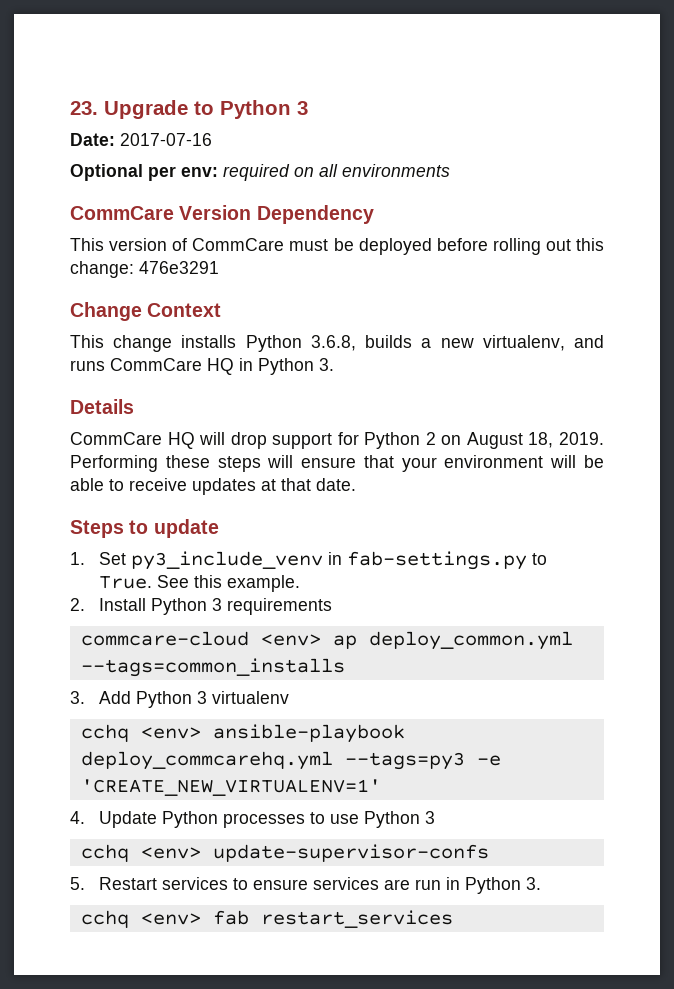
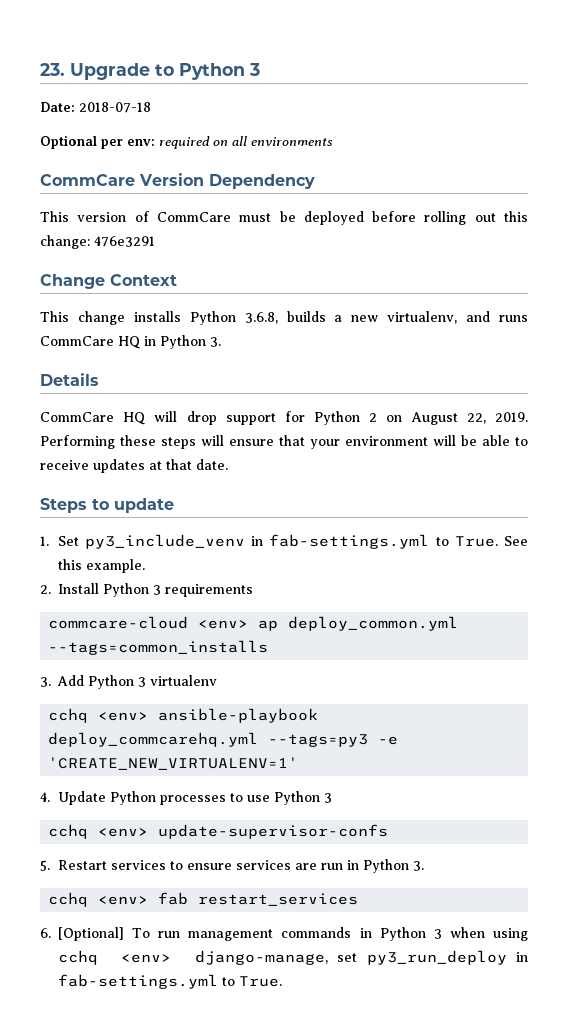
- Date: 2017-07-16
+ Date: 2018-07-18
- CommCare HQ will drop support for Python 2 on August 18, 2019.
+ CommCare HQ will drop support for Python 2 on August 22, 2019.
- 1. Set py3_include_venv in fab-settings.py to True.
+ 1. Set py3_include_venv in fab-settings.yml to True.
+ 6. [Optional] To run management commands in Python 3 when using cchq <env> django-manage, set py3_run_deploy in fab-settings.yml to True.

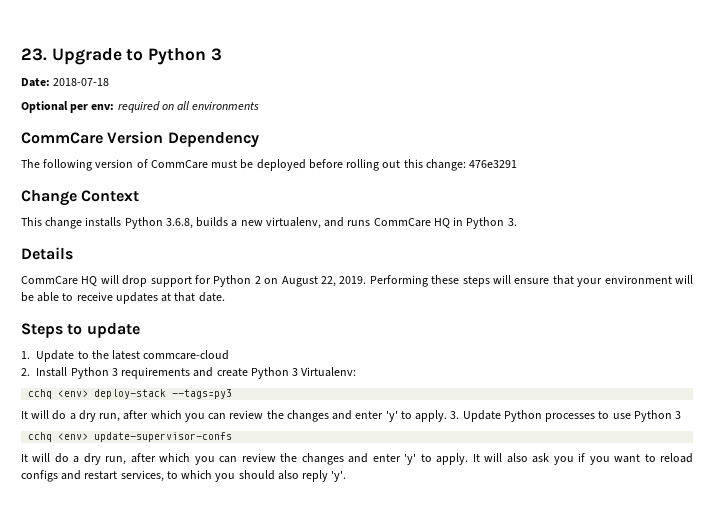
- This version of CommCare must be deployed before rolling out this change: 476e3291
+ The following version of CommCare must be deployed before rolling out this change: 476e3291
- 1. Set py3_include_venv in fab-settings.yml to True. See this example.
+ 1. Update to the latest commcare-cloud
- 2. Install Python 3 requirements
- commcare-cloud <env> ap deploy_common.yml --tags=common_installs
- 3. Add Python 3 virtualenv
- cchq <env> ansible-playbook deploy_commcarehq.yml --tags=py3 -e 'CREATE_NEW_VIRTUALENV=1'
- 4. Update Python processes to use Python 3
+ 2. Install Python 3 requirements and create Python 3 Virtualenv:
+ cchq <env> deploy-stack --tags=py3
+ It will do a dry run, after which you can review the changes and enter 'y' to apply. 3. Update Python processes to use Python 3
- 5. Restart services to ensure services are run in Python 3.
- cchq <env> fab restart_services
- 6. [Optional] To run management commands in Python 3 when using cchq <env> django-manage, set py3_run_deploy in fab-settings.yml to True.
+ It will do a dry run, after which you can review the changes and enter 'y' to apply. It will also ask you if you want to reload configs and restart services, to which you should also reply 'y'.

